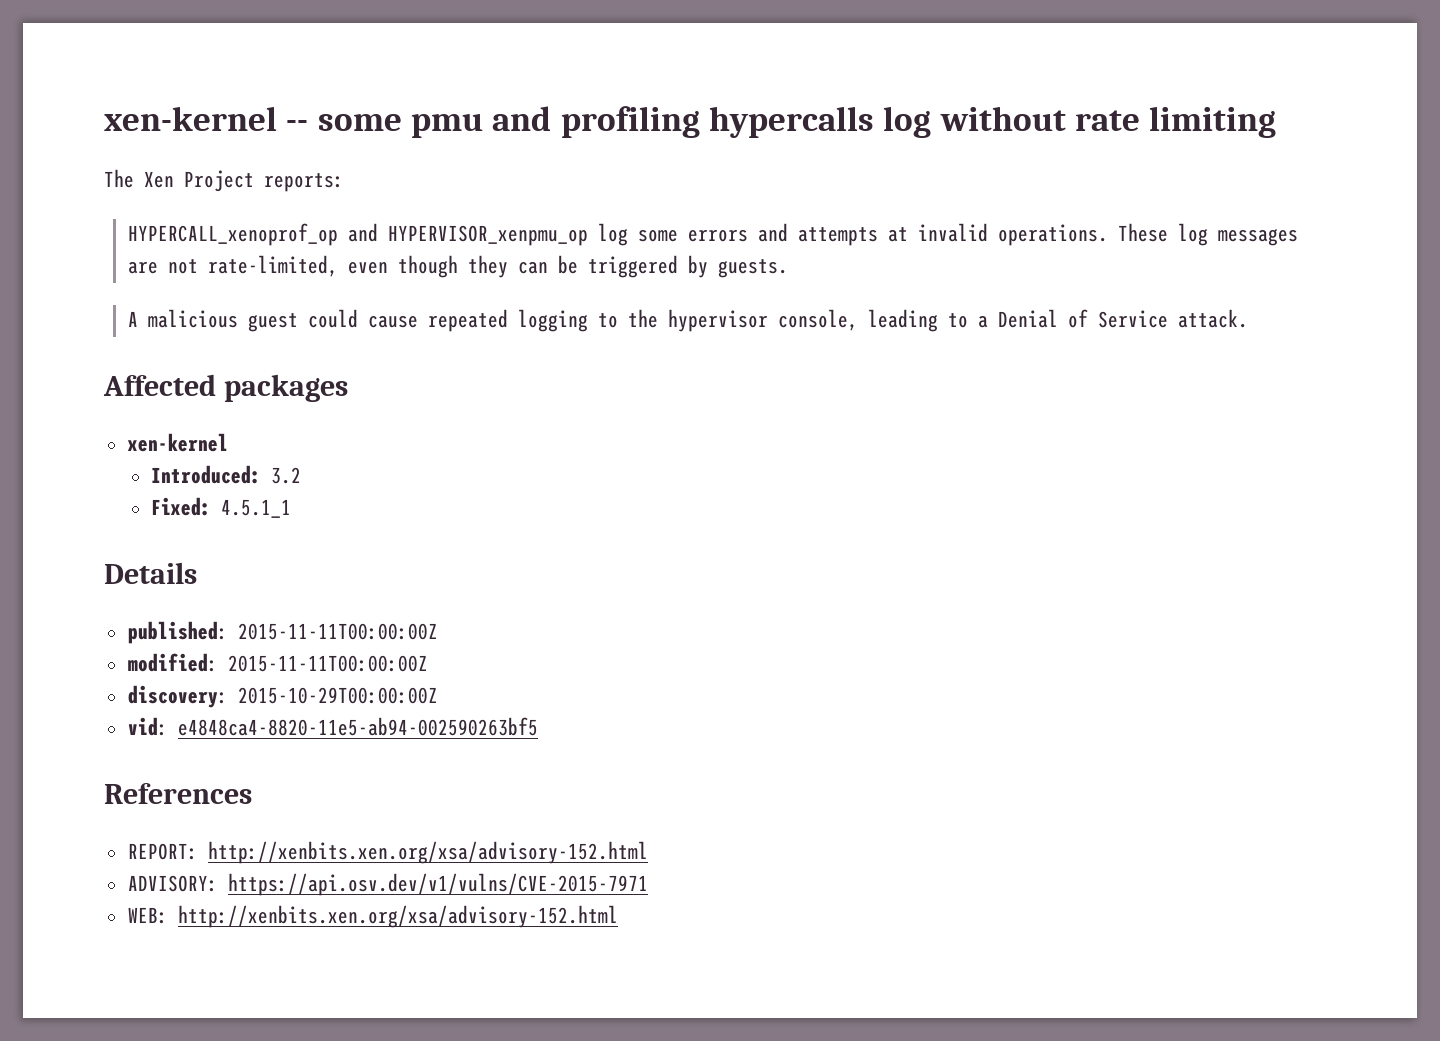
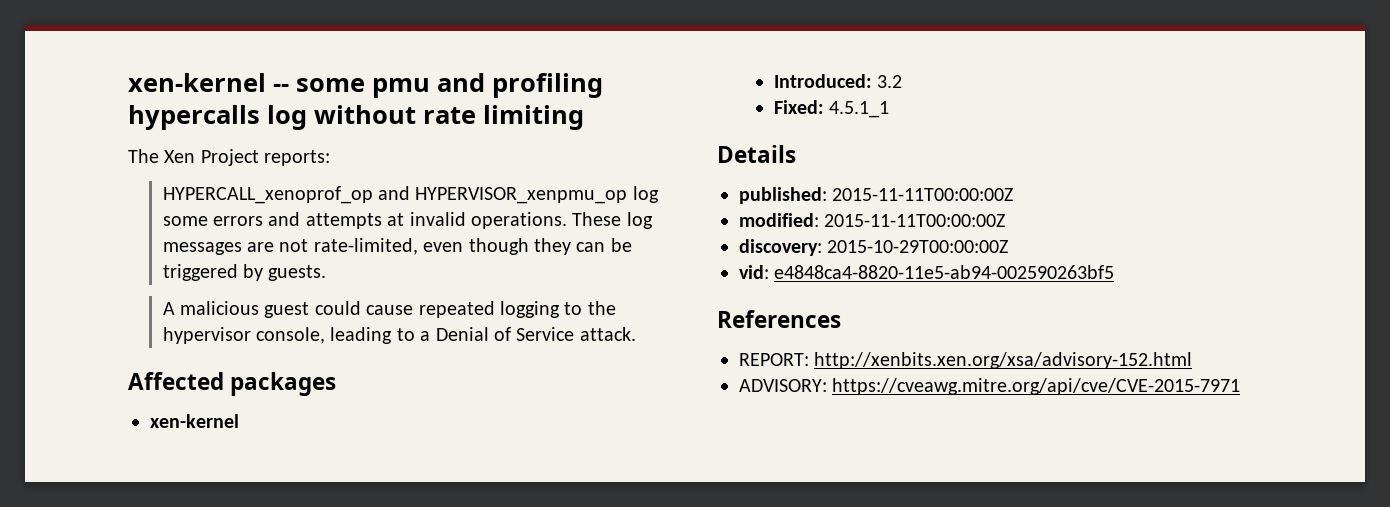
- ADVISORY: https://api.osv.dev/v1/vulns/CVE-2015-7971
- WEB: http://xenbits.xen.org/xsa/advisory-152.html
+ ADVISORY: https://cveawg.mitre.org/api/cve/CVE-2015-7971

